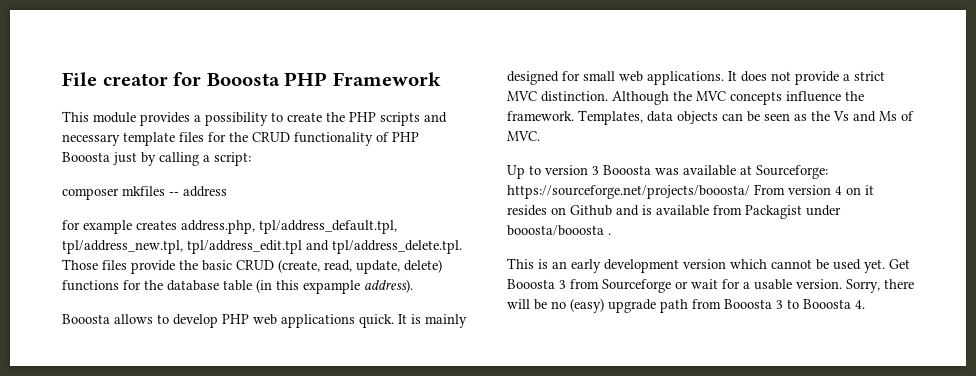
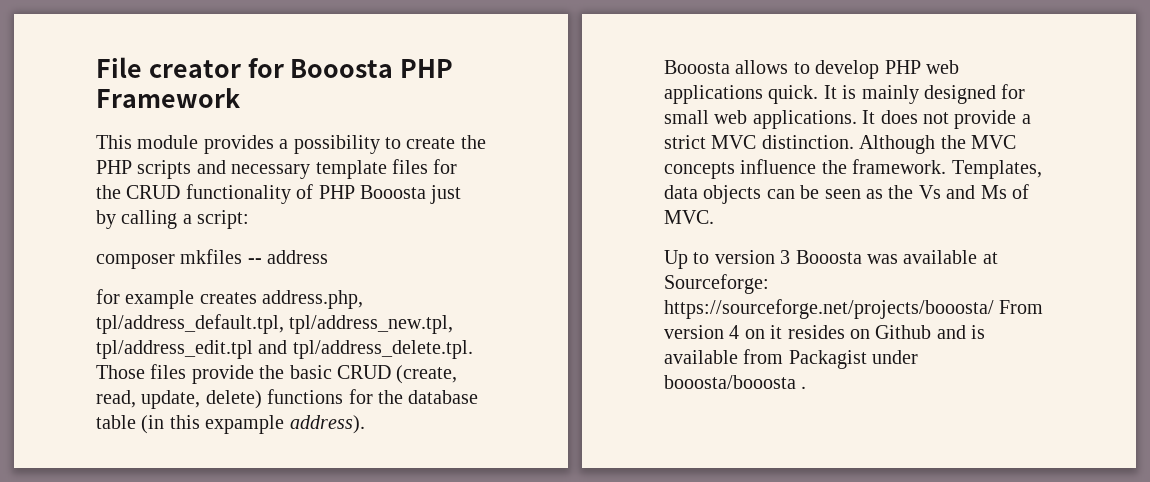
- This is an early development version which cannot be used yet. Get Booosta 3 from Sourceforge or wait for a usable version. Sorry, there will be no (easy) upgrade path from Booosta 3 to Booosta 4.

